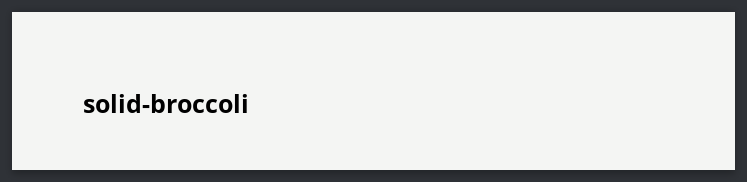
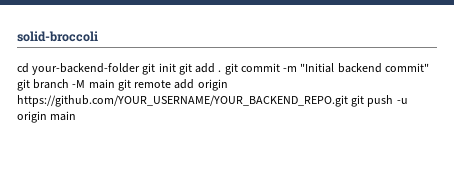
+ cd your-backend-folder git init git add . git commit -m "Initial backend commit" git branch -M main git remote add origin https://github.com/YOUR_USERNAME/YOUR_BACKEND_REPO.git git push -u origin main

